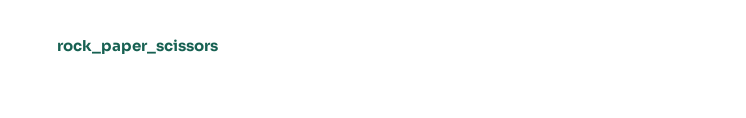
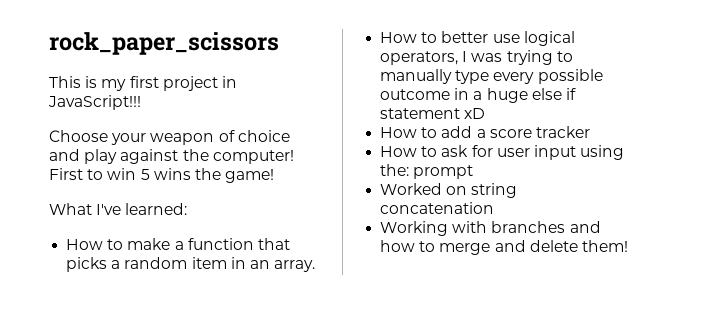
+ This is my first project in JavaScript!!!
+ Choose your weapon of choice and play against the computer! First to win 5 wins the game!
+ What I've learned:
+ How to make a function that picks a random item in an array.
+ How to better use logical operators, I was trying to manually type every possible outcome in a huge else if statement xD
+ How to add a score tracker
+ How to ask for user input using the: prompt
+ Worked on string concatenation
+ Working with branches and how to merge and delete them!

